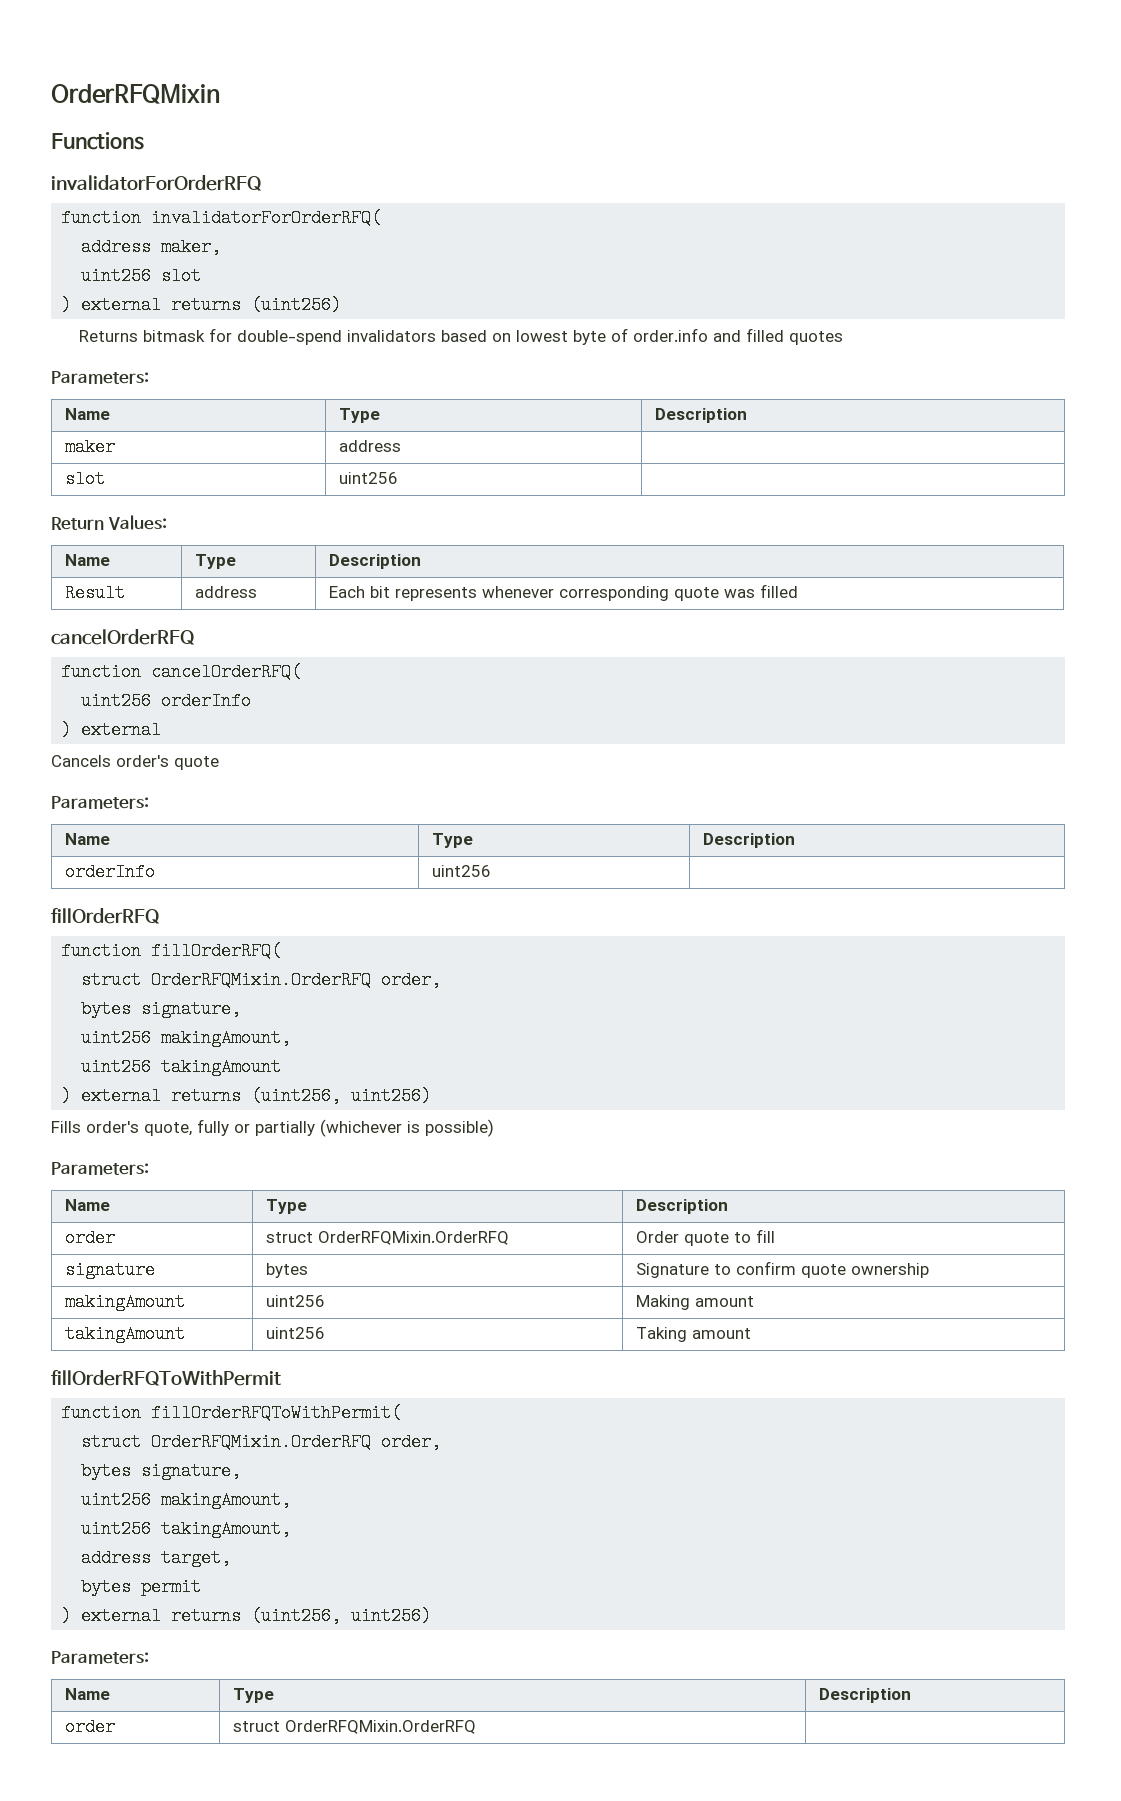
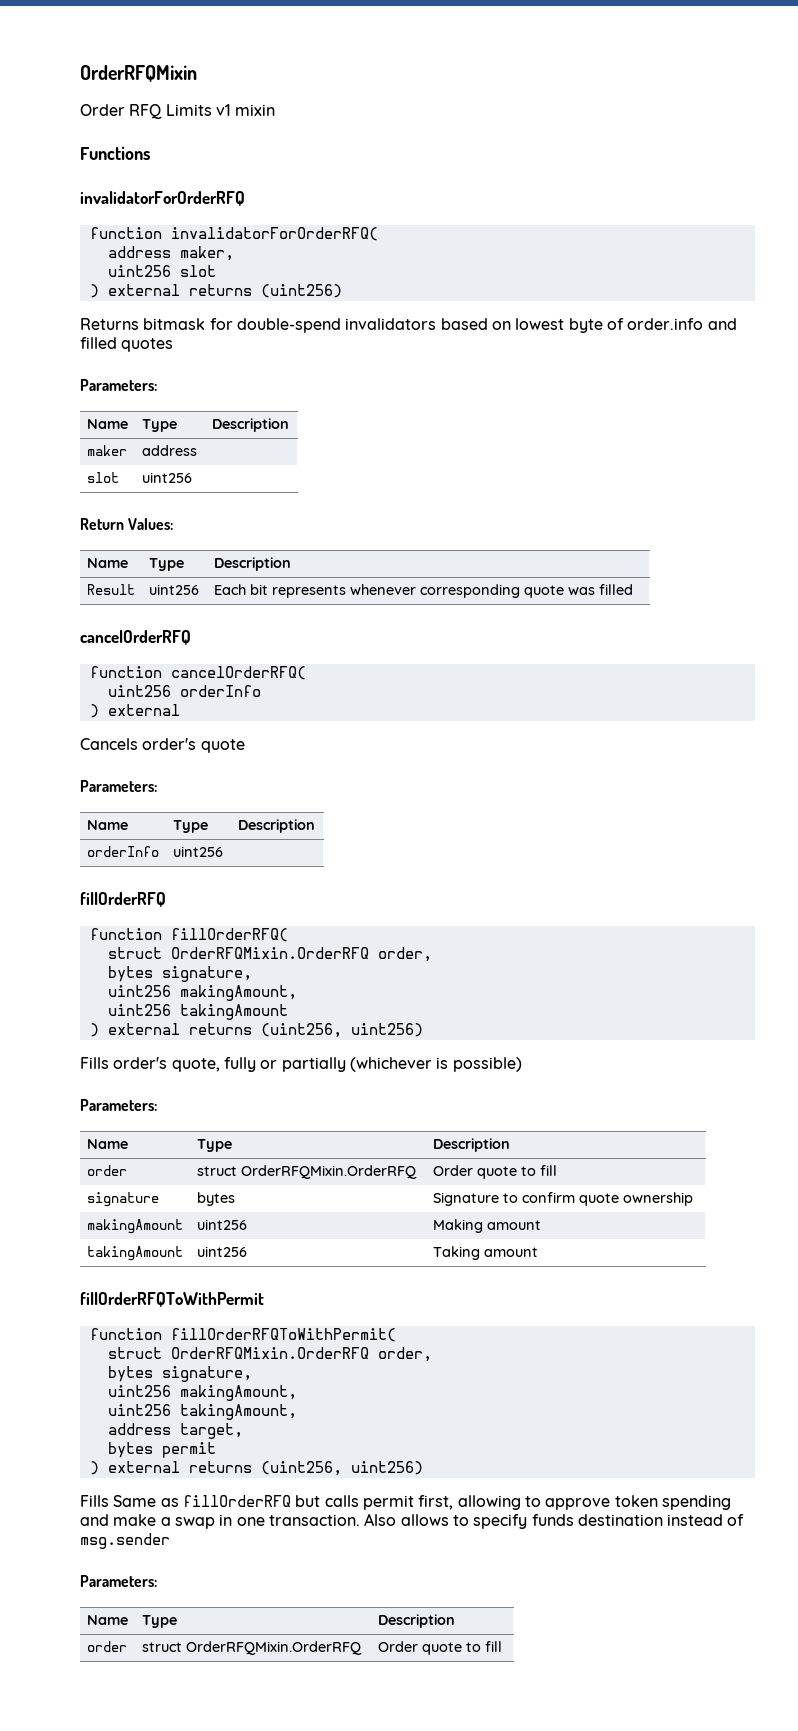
+ Order RFQ Limits v1 mixin
- Result | address | Each bit represents whenever corresponding quote was filled
+ Result | uint256 | Each bit represents whenever corresponding quote was filled
  bytes permit
  ) external returns (uint256, uint256)
+ Fills Same as fillOrderRFQ but calls permit first, allowing to approve token spending and make a swap in one transaction. Also allows to specify funds destination instead of msg.sender
  Parameters:
  Name | Type | Description
- order | struct OrderRFQMixin.OrderRFQ |
+ order | struct OrderRFQMixin.OrderRFQ | Order quote to fill

